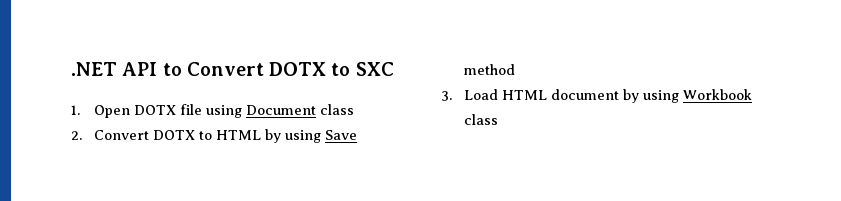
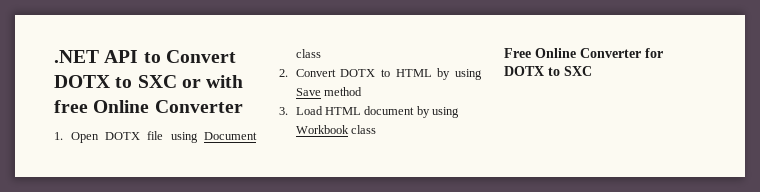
- .NET API to Convert DOTX to SXC
+ .NET API to Convert DOTX to SXC or with free Online Converter
+ Free Online Converter for DOTX to SXC

